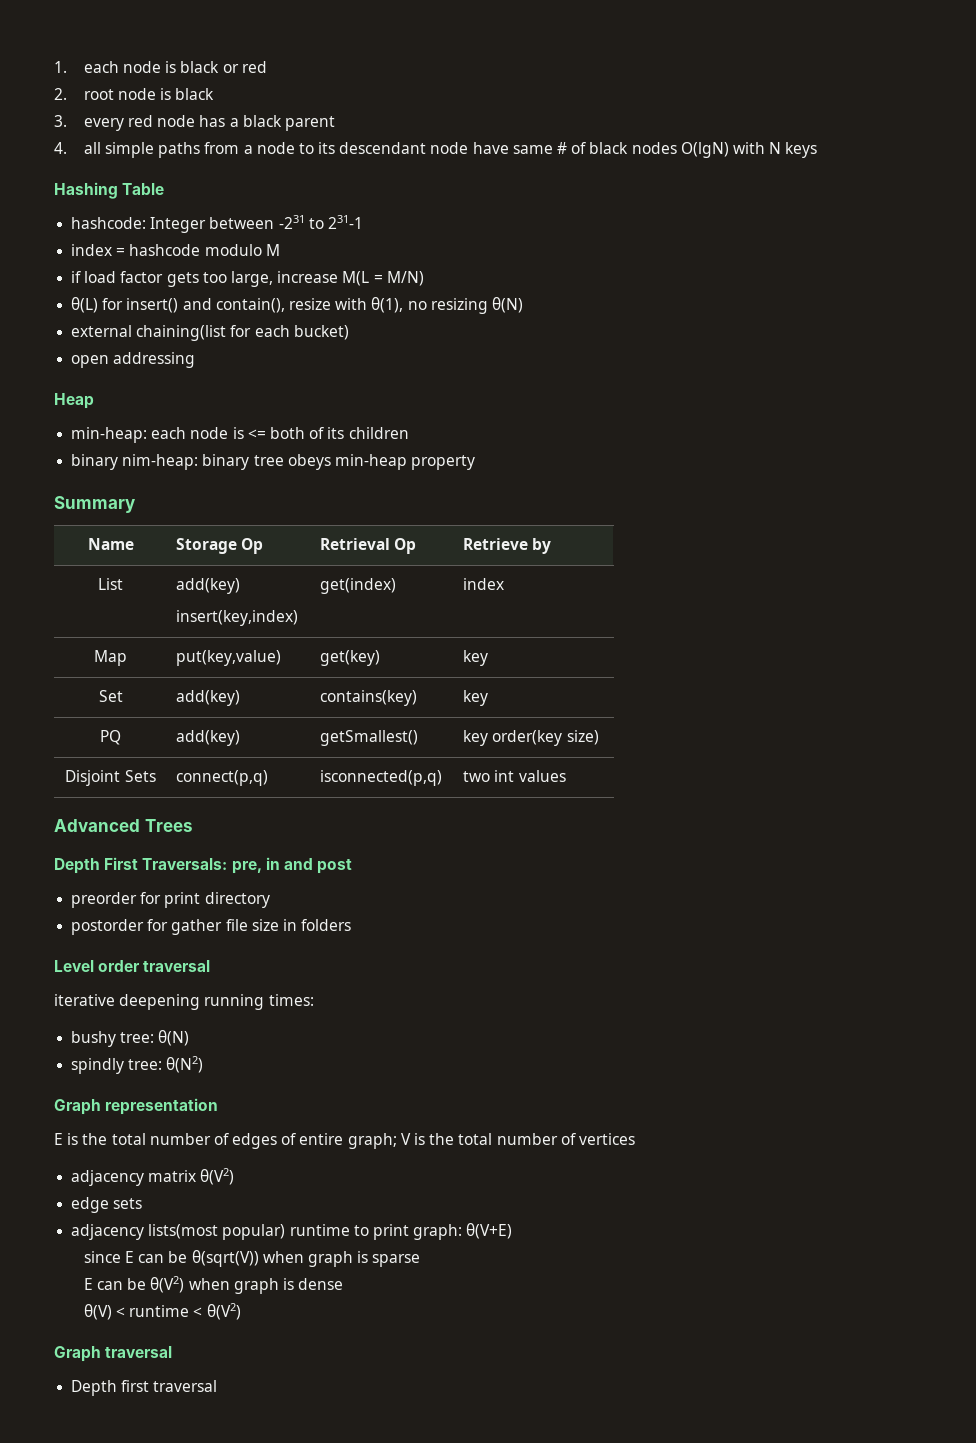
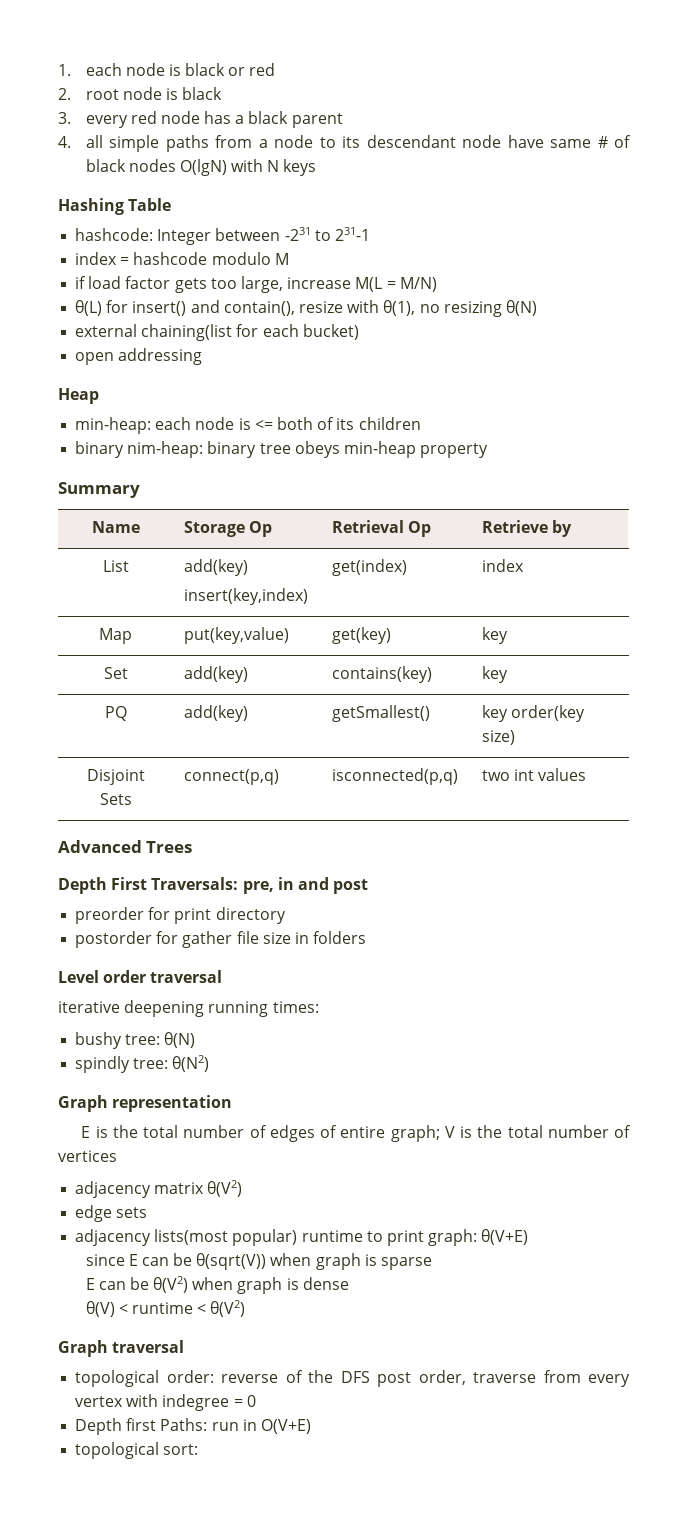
- Depth first traversal
+ topological order: reverse of the DFS post order, traverse from every vertex with indegree = 0
+ Depth first Paths: run in O(V+E)
+ topological sort:

